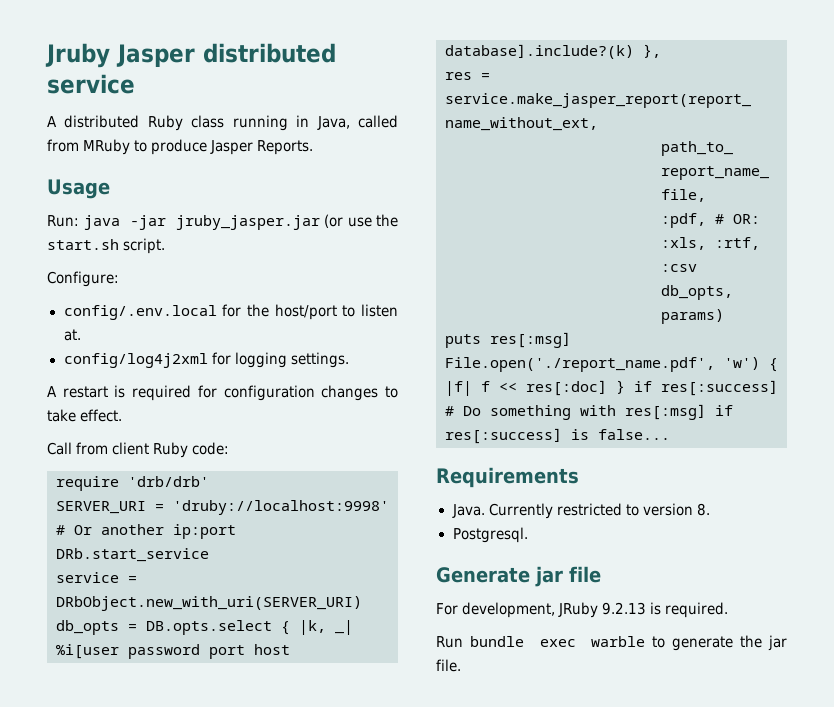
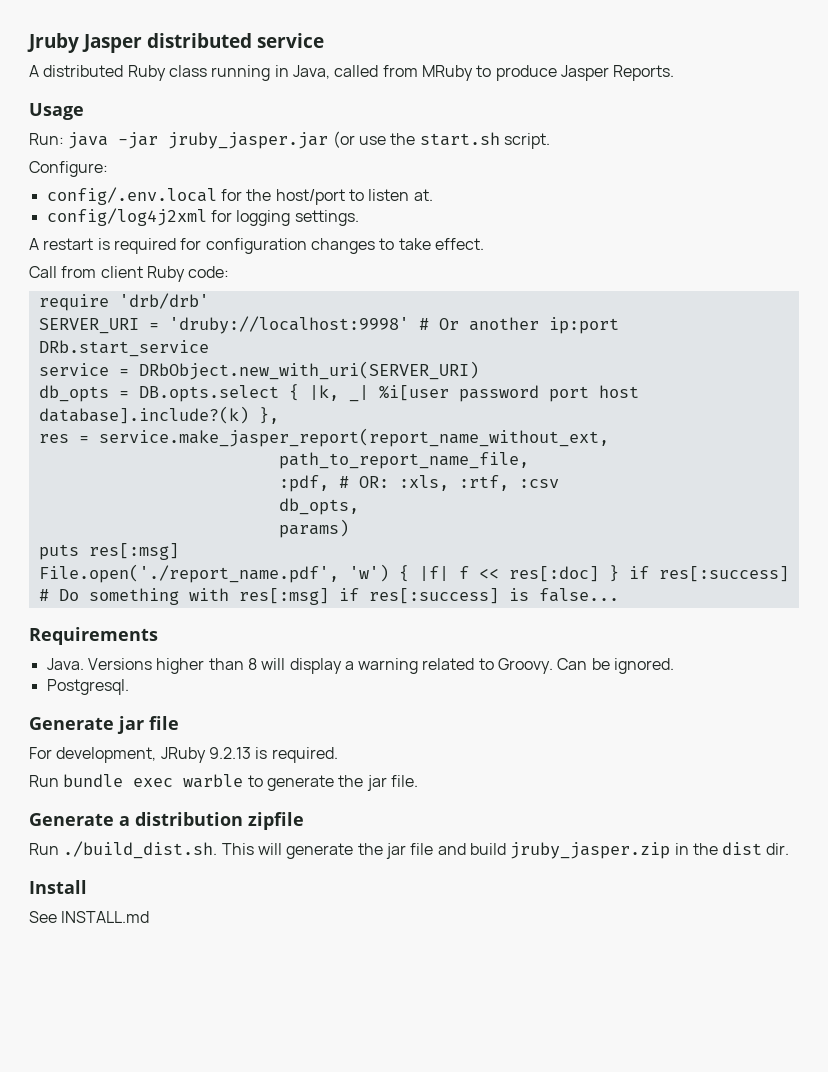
- Currently restricted to version 8.
+ Versions higher than 8 will display a warning related to Groovy. Can be ignored.
+ Generate a distribution zipfile
+ Run ./build_dist.sh. This will generate the jar file and build jruby_jasper.zip in the dist dir.
+ Install
+ See INSTALL.md

